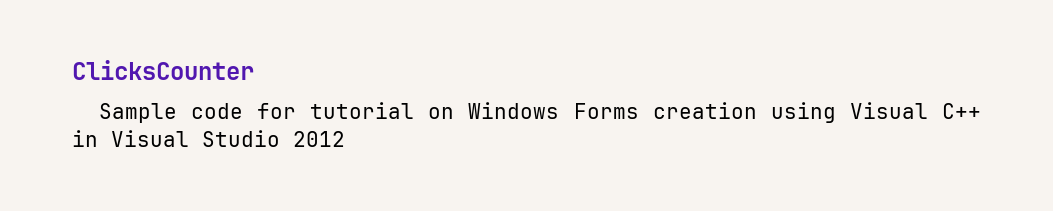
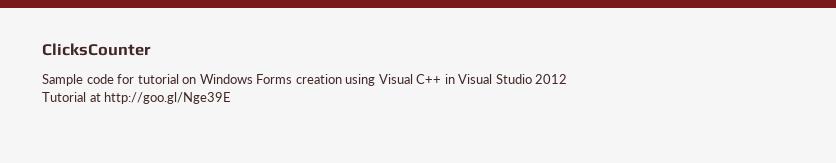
+ Tutorial at http://goo.gl/Nge39E

